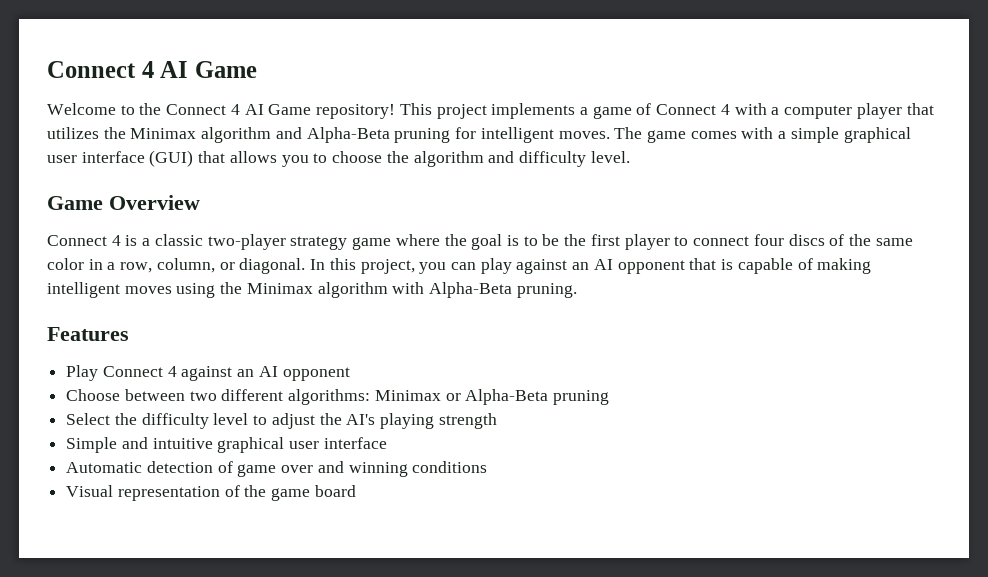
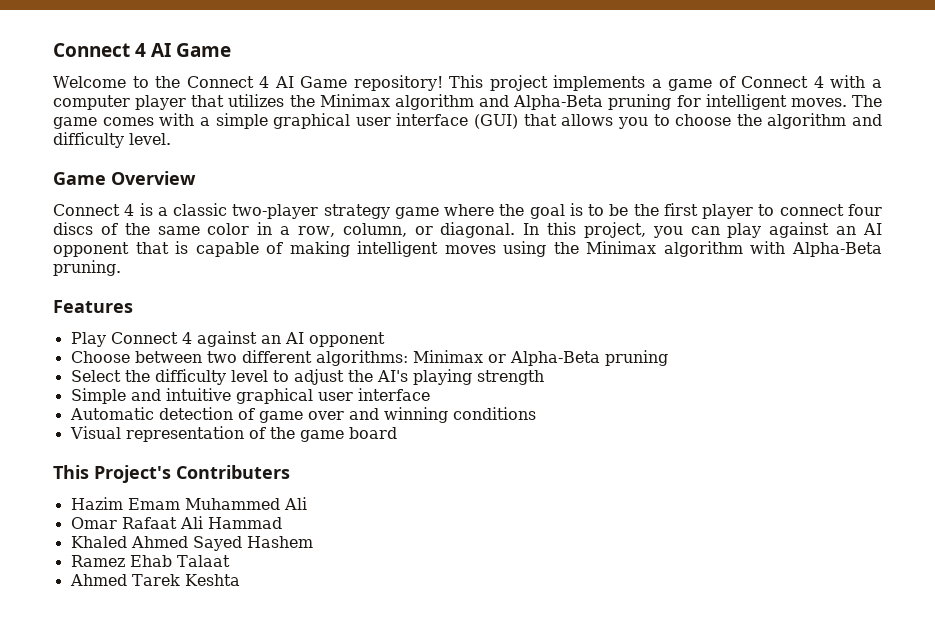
+ This Project's Contributers
+ Hazim Emam Muhammed Ali
+ Omar Rafaat Ali Hammad
+ Khaled Ahmed Sayed Hashem
+ Ramez Ehab Talaat
+ Ahmed Tarek Keshta

